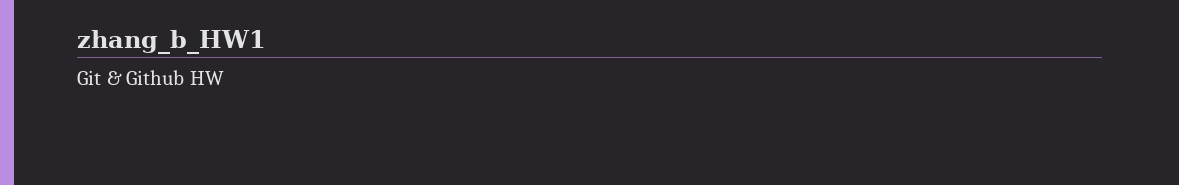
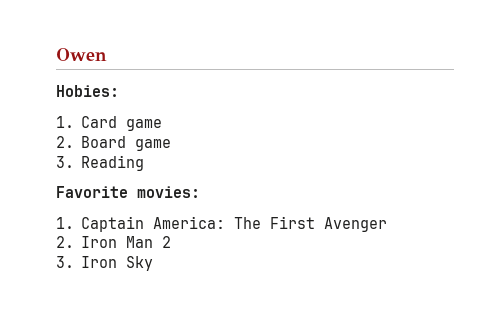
- zhang_b_HW1
- Git & Github HW
+ Owen
+ Hobies:
+ 1. Card game
+ 2. Board game
+ 3. Reading
+ Favorite movies:
+ 1. Captain America: The First Avenger
+ 2. Iron Man 2
+ 3. Iron Sky

